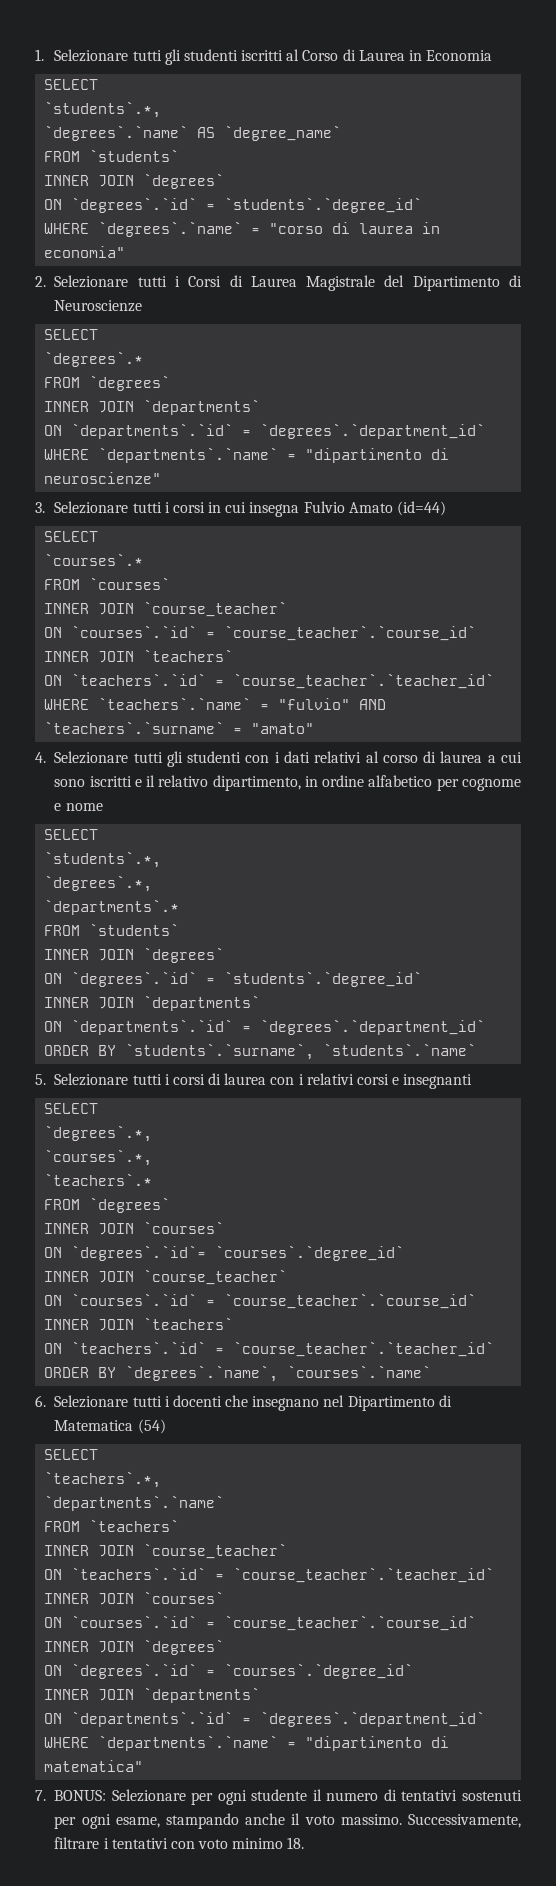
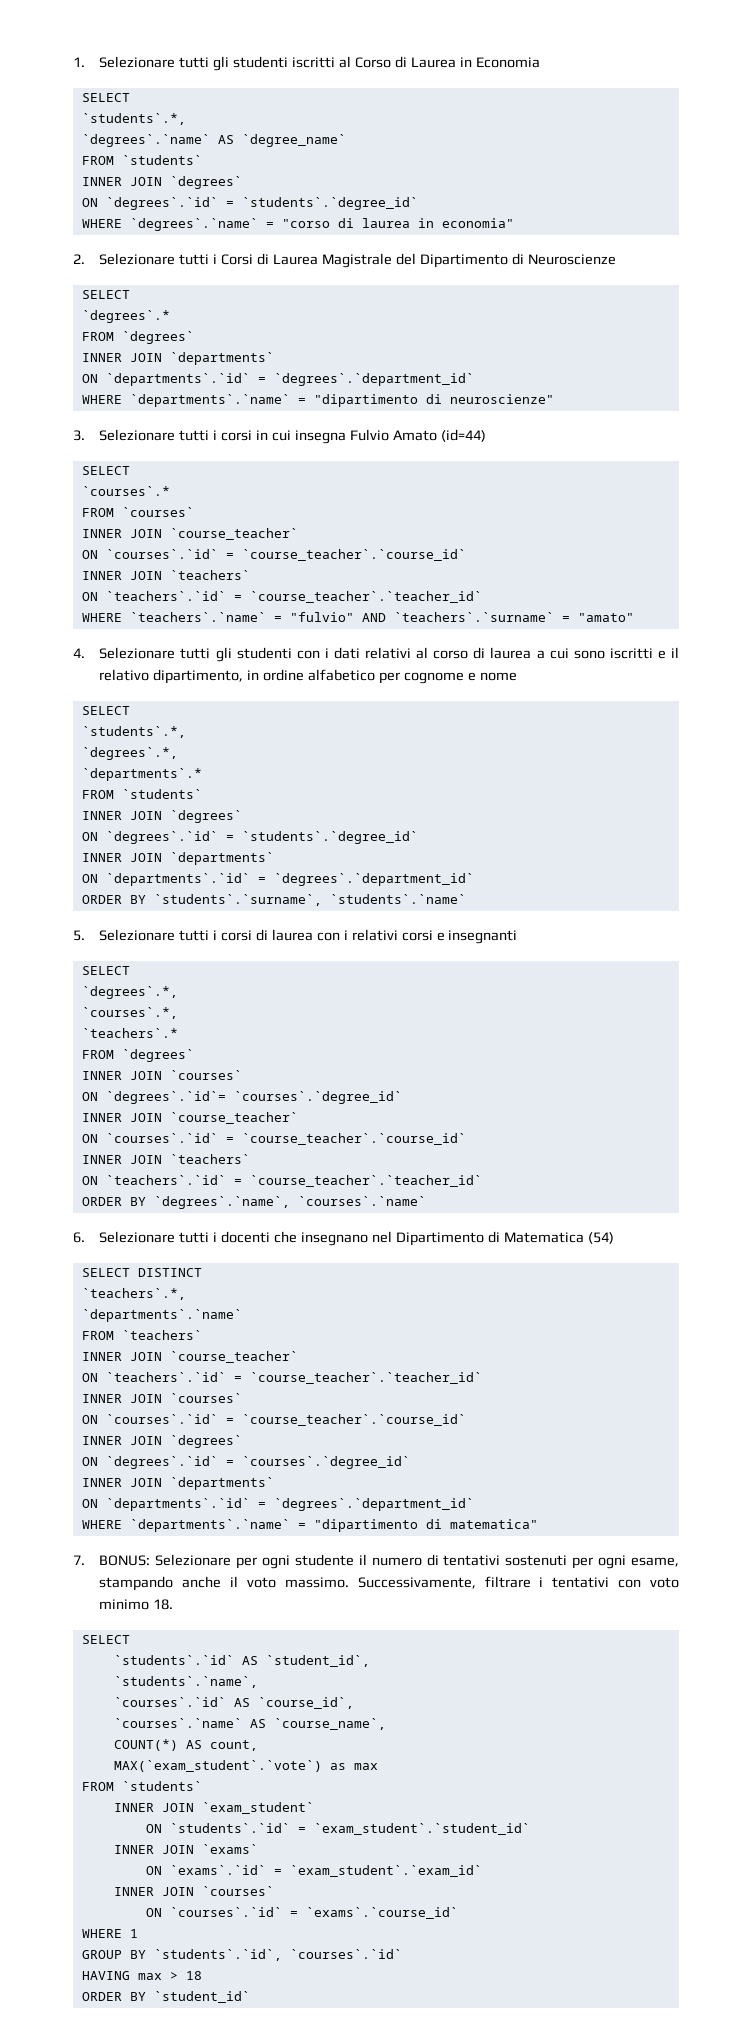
  6. Selezionare tutti i docenti che insegnano nel Dipartimento di Matematica (54)
- SELECT
+ SELECT DISTINCT
  Successivamente, filtrare i tentativi con voto minimo 18.
+ SELECT
+ `students`.`id` AS `student_id`,
+ `students`.`name`,
+ `courses`.`id` AS `course_id`,
+ `courses`.`name` AS `course_name`,
+ COUNT(*) AS count,
+ MAX(`exam_student`.`vote`) as max
+ FROM `students`
+ INNER JOIN `exam_student`
+ ON `students`.`id` = `exam_student`.`student_id`
+ INNER JOIN `exams`
+ ON `exams`.`id` = `exam_student`.`exam_id`
+ INNER JOIN `courses`
+ ON `courses`.`id` = `exams`.`course_id`
+ WHERE 1
+ GROUP BY `students`.`id`, `courses`.`id`
+ HAVING max > 18
+ ORDER BY `student_id`

